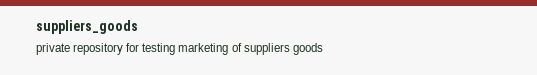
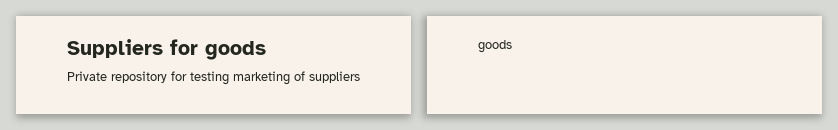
- suppliers_goods
- private repository for testing marketing of suppliers goods
+ Suppliers for goods
+ Private repository for testing marketing of suppliers goods

